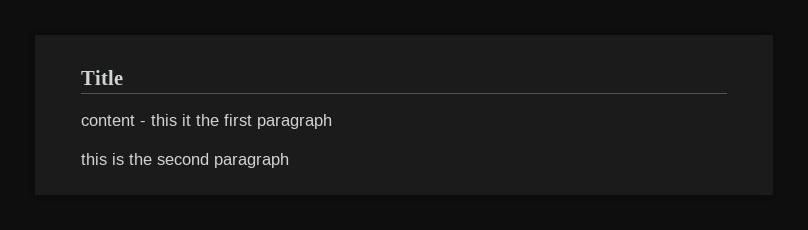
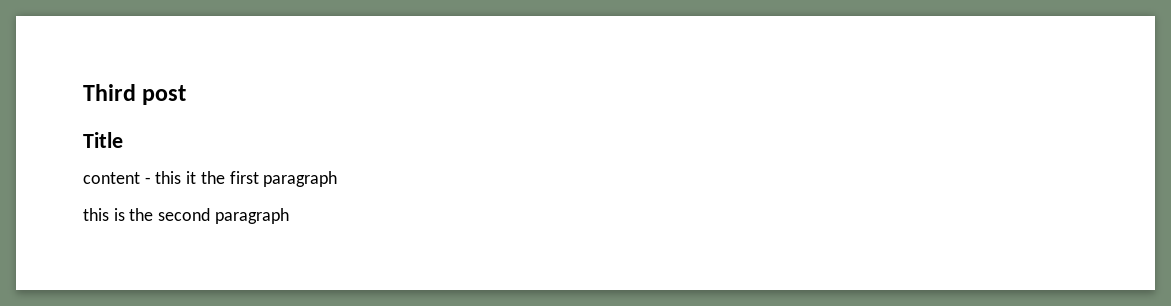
+ Third post

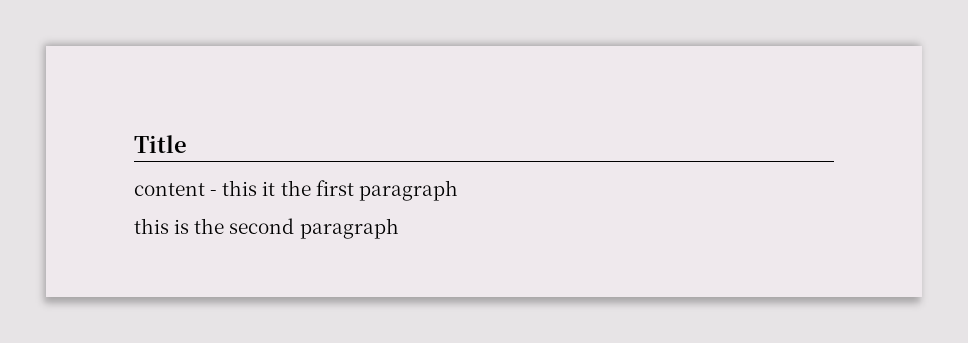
- Third post

